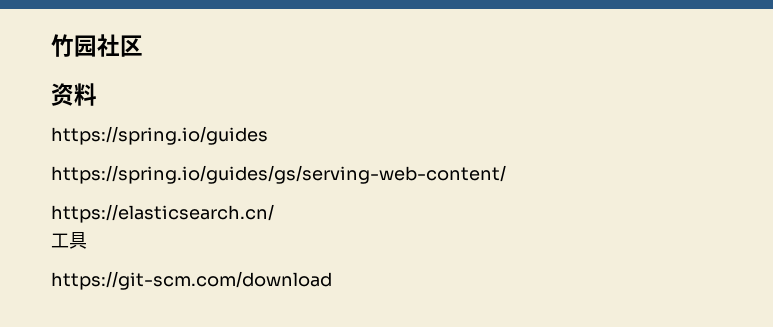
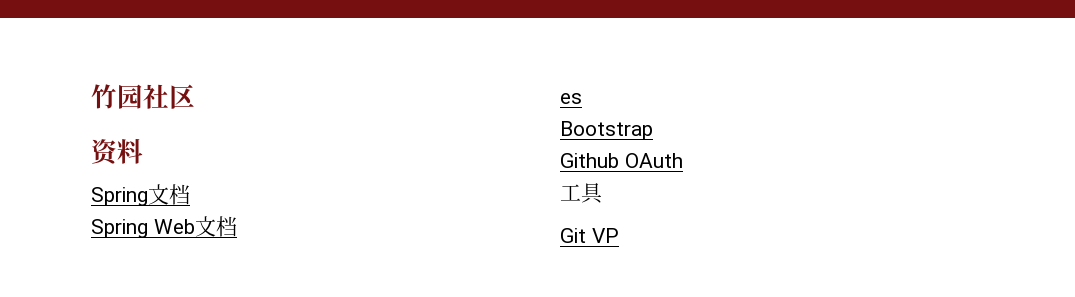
- https://spring.io/guides
- https://spring.io/guides/gs/serving-web-content/
- https://elasticsearch.cn/
+ Spring文档
+ Spring Web文档
+ es
+ Bootstrap
+ Github OAuth
- https://git-scm.com/download
+ Git VP

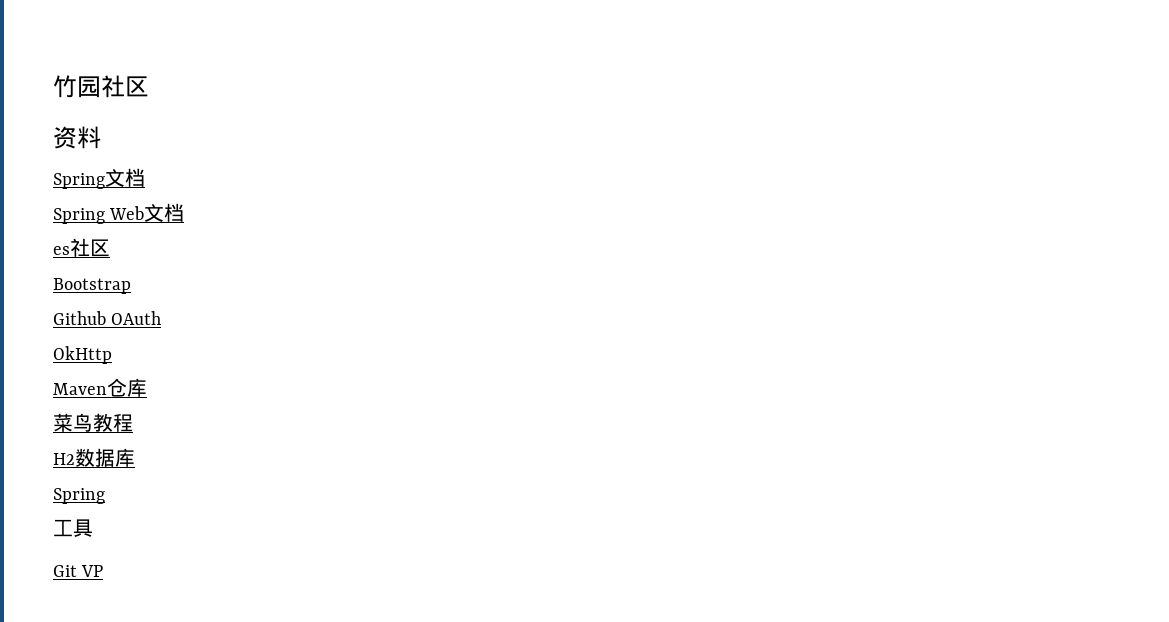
- es
+ es社区
+ OkHttp
+ Maven仓库
+ 菜鸟教程
+ H2数据库
+ Spring

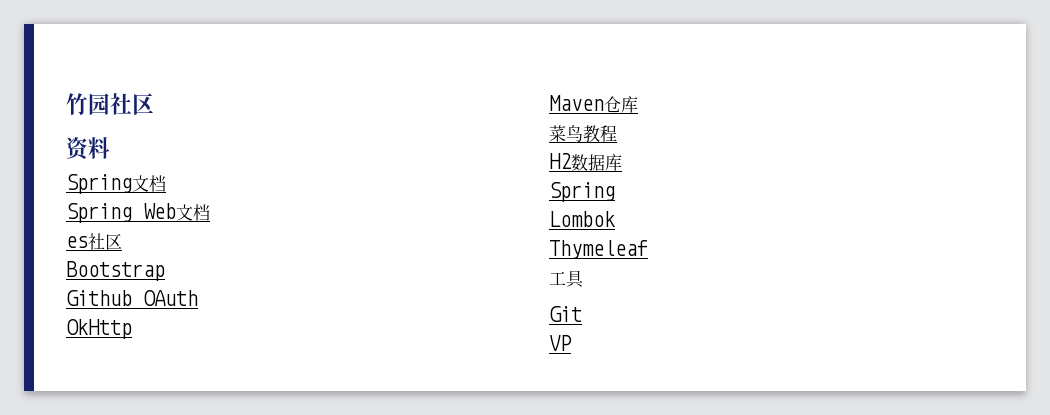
+ Lombok
+ Thymeleaf
- Git VP
+ Git
+ VP

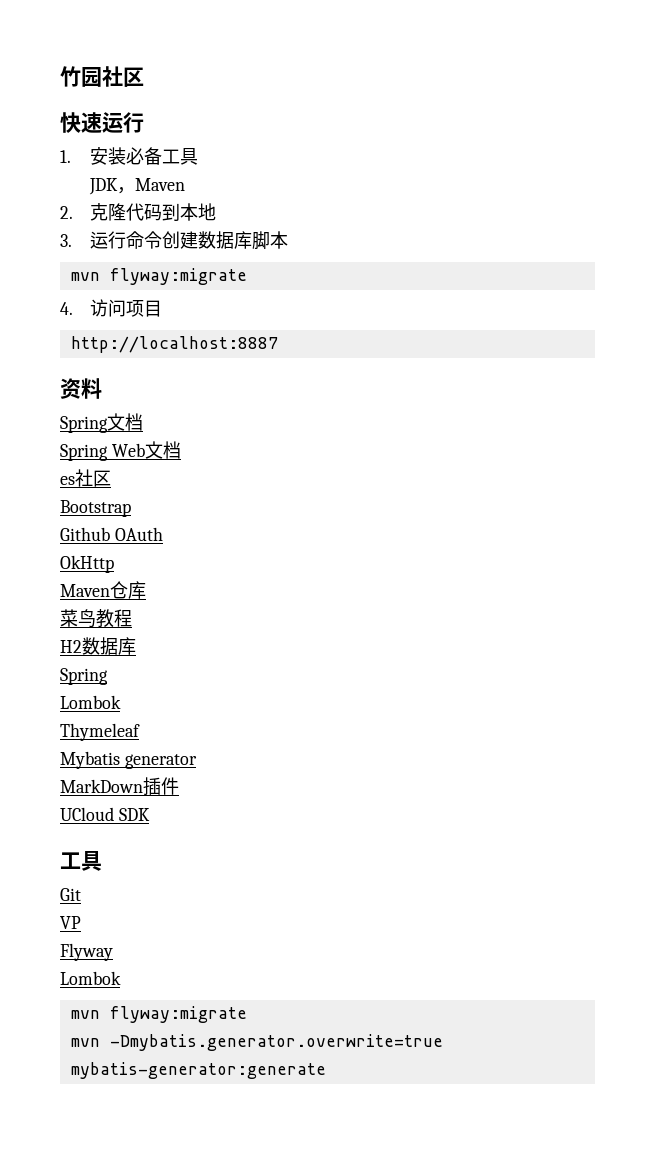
+ 快速运行
+ 1.安装必备工具
+ JDK，Maven
+ 2.克隆代码到本地
+ 3.运行命令创建数据库脚本
+ mvn flyway:migrate
+ 4.访问项目
+ http://localhost:8887
+ Mybatis generator
+ MarkDown插件
+ UCloud SDK
  工具
  Git
  VP
+ Flyway
+ Lombok
+ mvn flyway:migrate
+ mvn -Dmybatis.generator.overwrite=true mybatis-generator:generate

